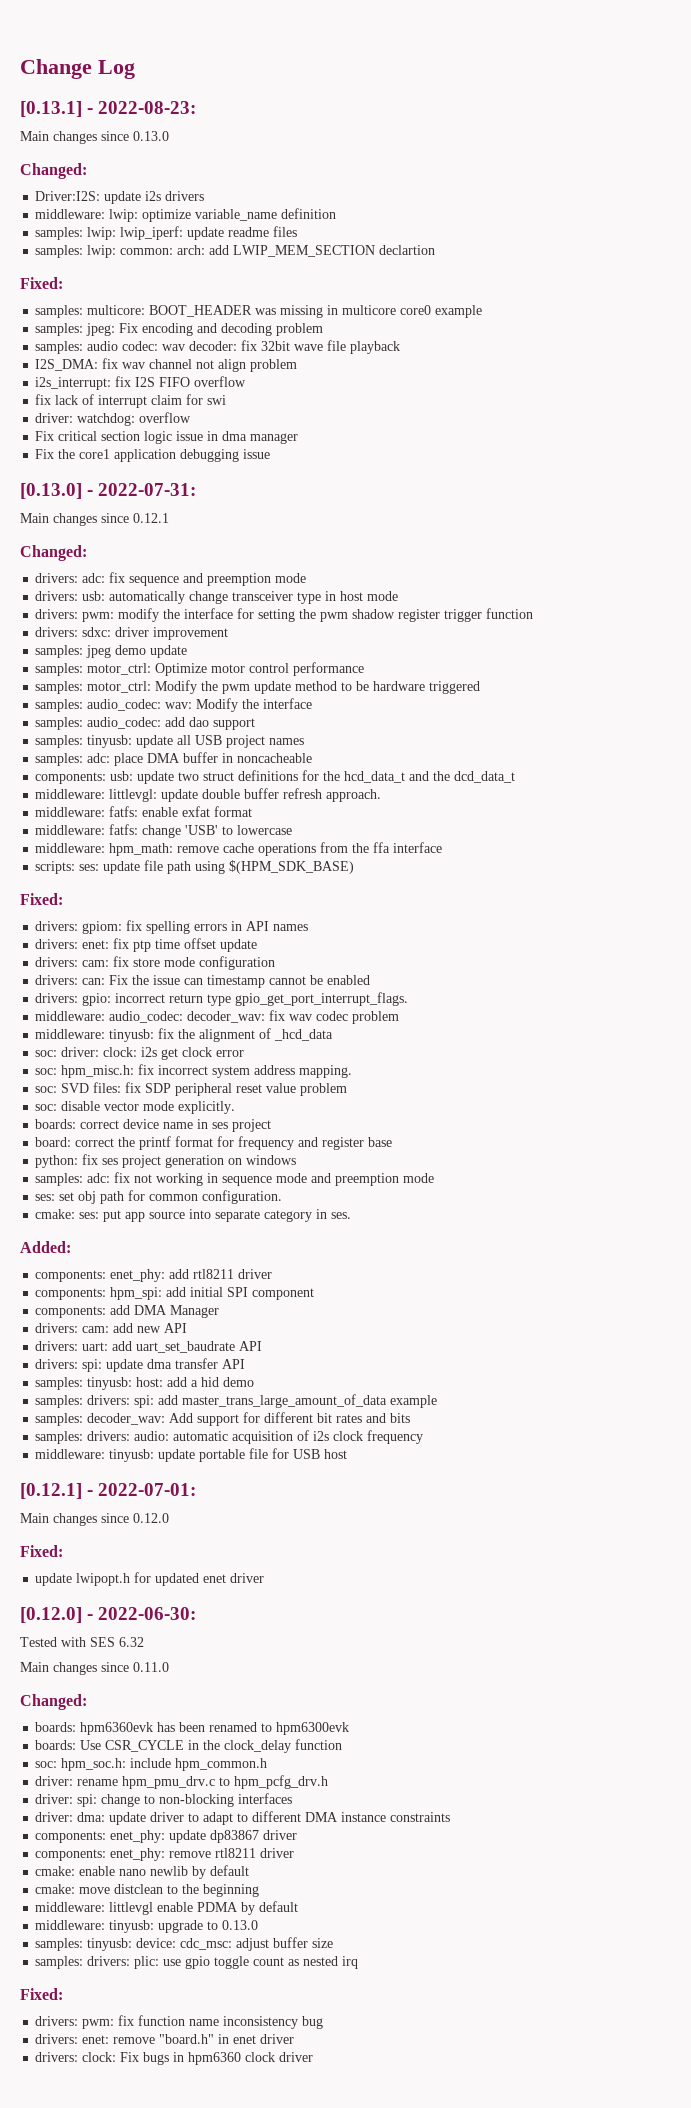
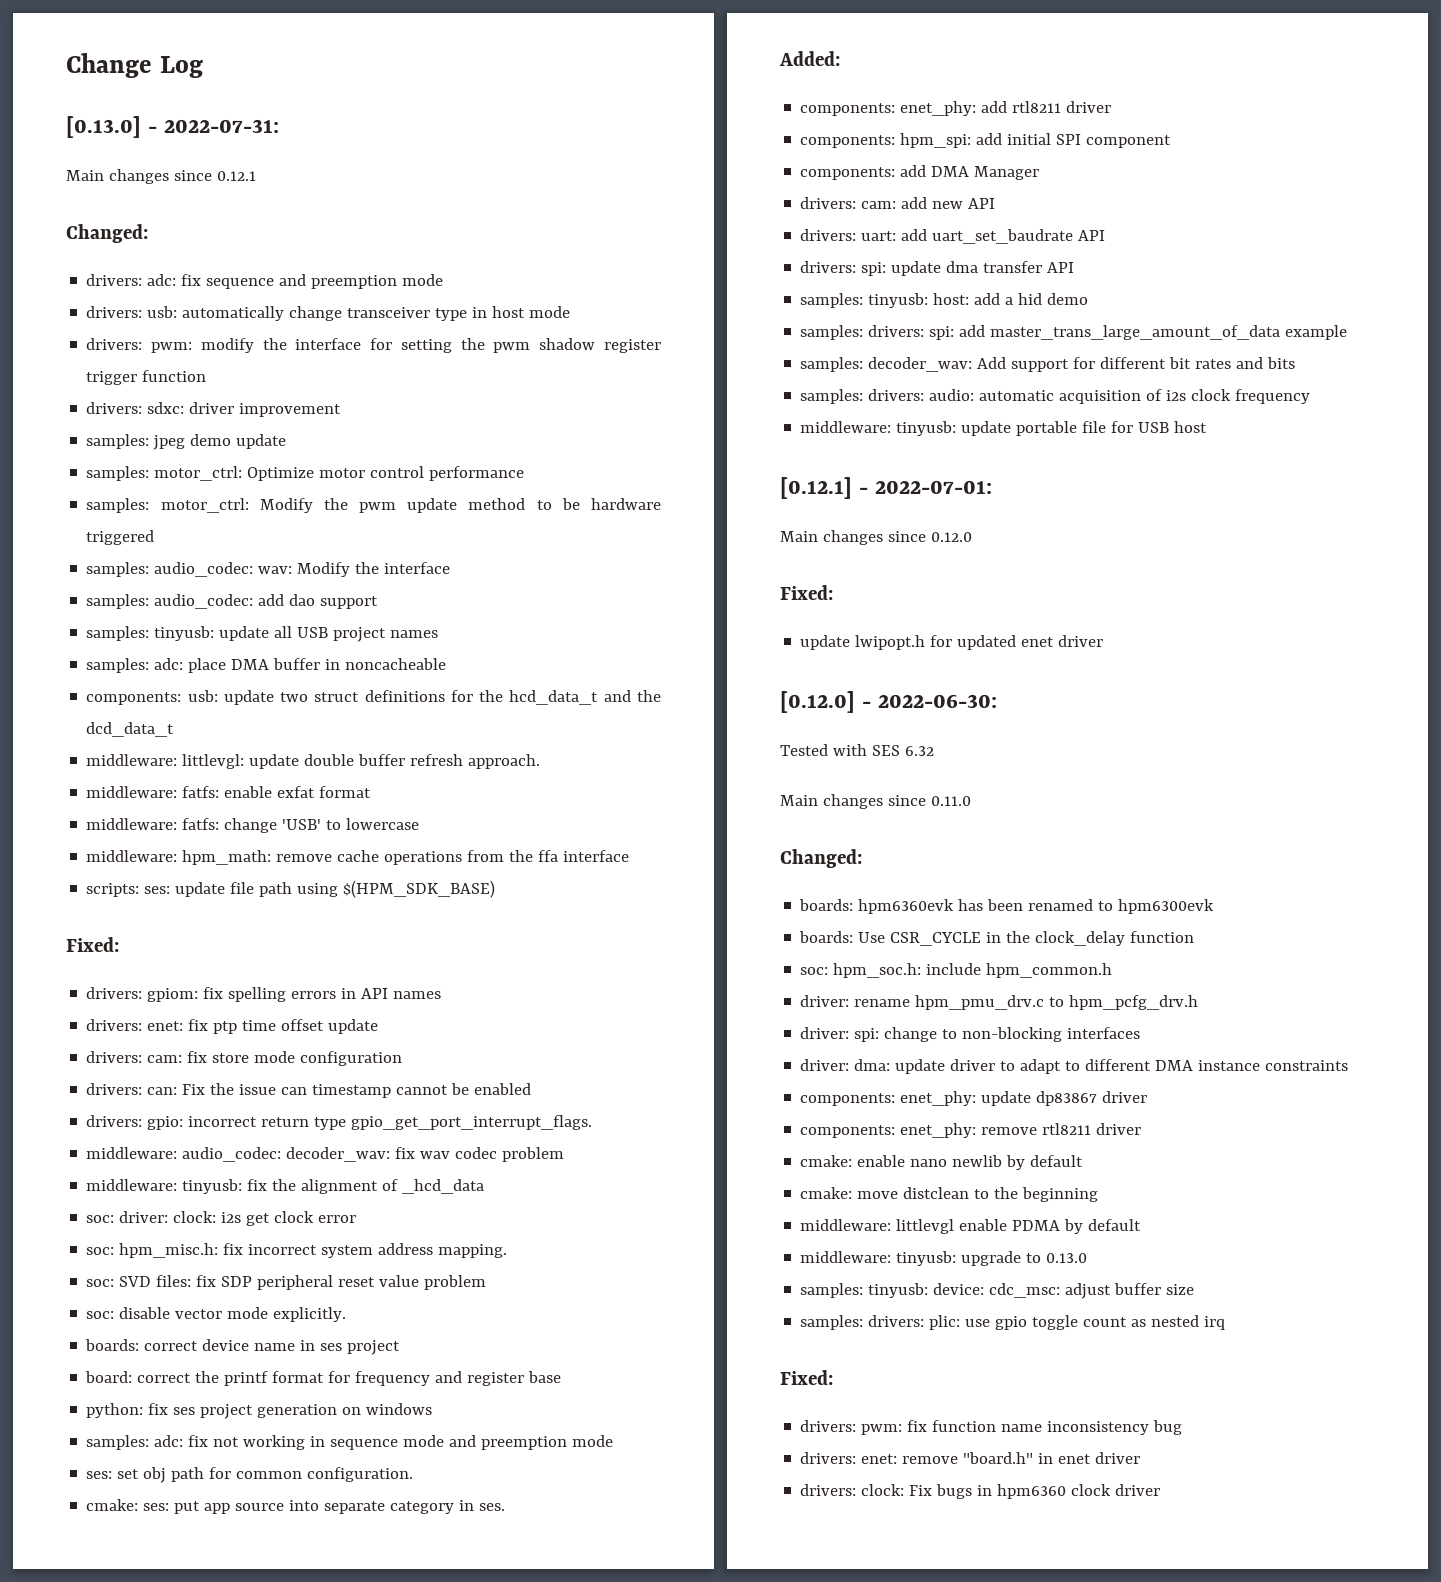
- [0.13.1] - 2022-08-23:
- Main changes since 0.13.0
- Changed:
- Driver:I2S: update i2s drivers
- middleware: lwip: optimize variable_name definition
- samples: lwip: lwip_iperf: update readme files
- samples: lwip: common: arch: add LWIP_MEM_SECTION declartion
- Fixed:
- samples: multicore: BOOT_HEADER was missing in multicore core0 example
- samples: jpeg: Fix encoding and decoding problem
- samples: audio codec: wav decoder: fix 32bit wave file playback
- I2S_DMA: fix wav channel not align problem
- i2s_interrupt: fix I2S FIFO overflow
- fix lack of interrupt claim for swi
- driver: watchdog: overflow
- Fix critical section logic issue in dma manager
- Fix the core1 application debugging issue

